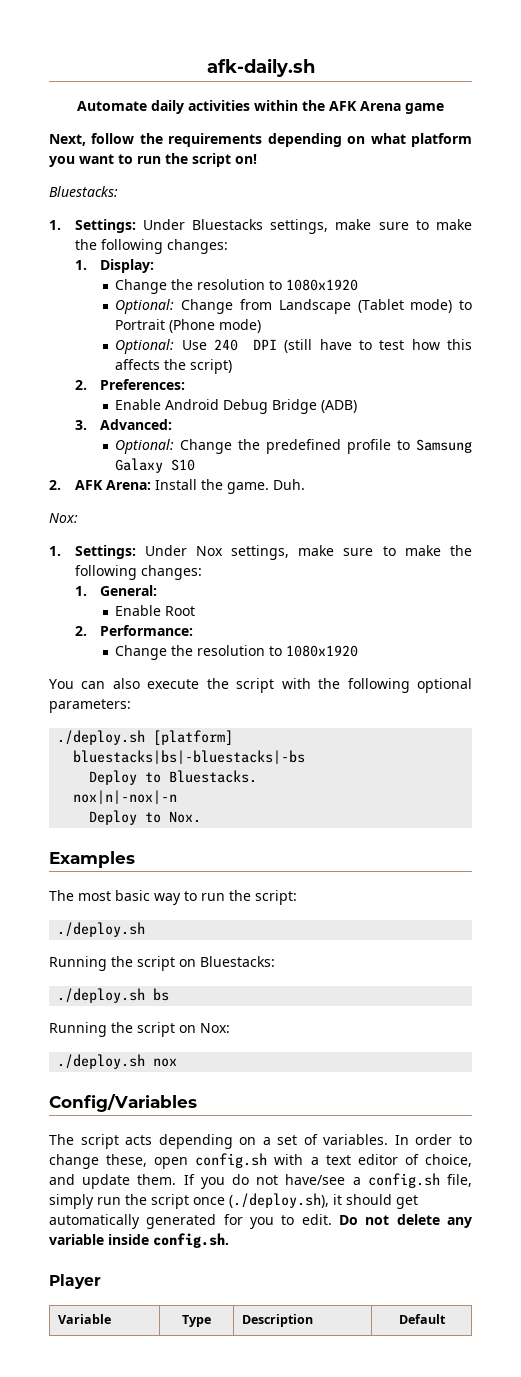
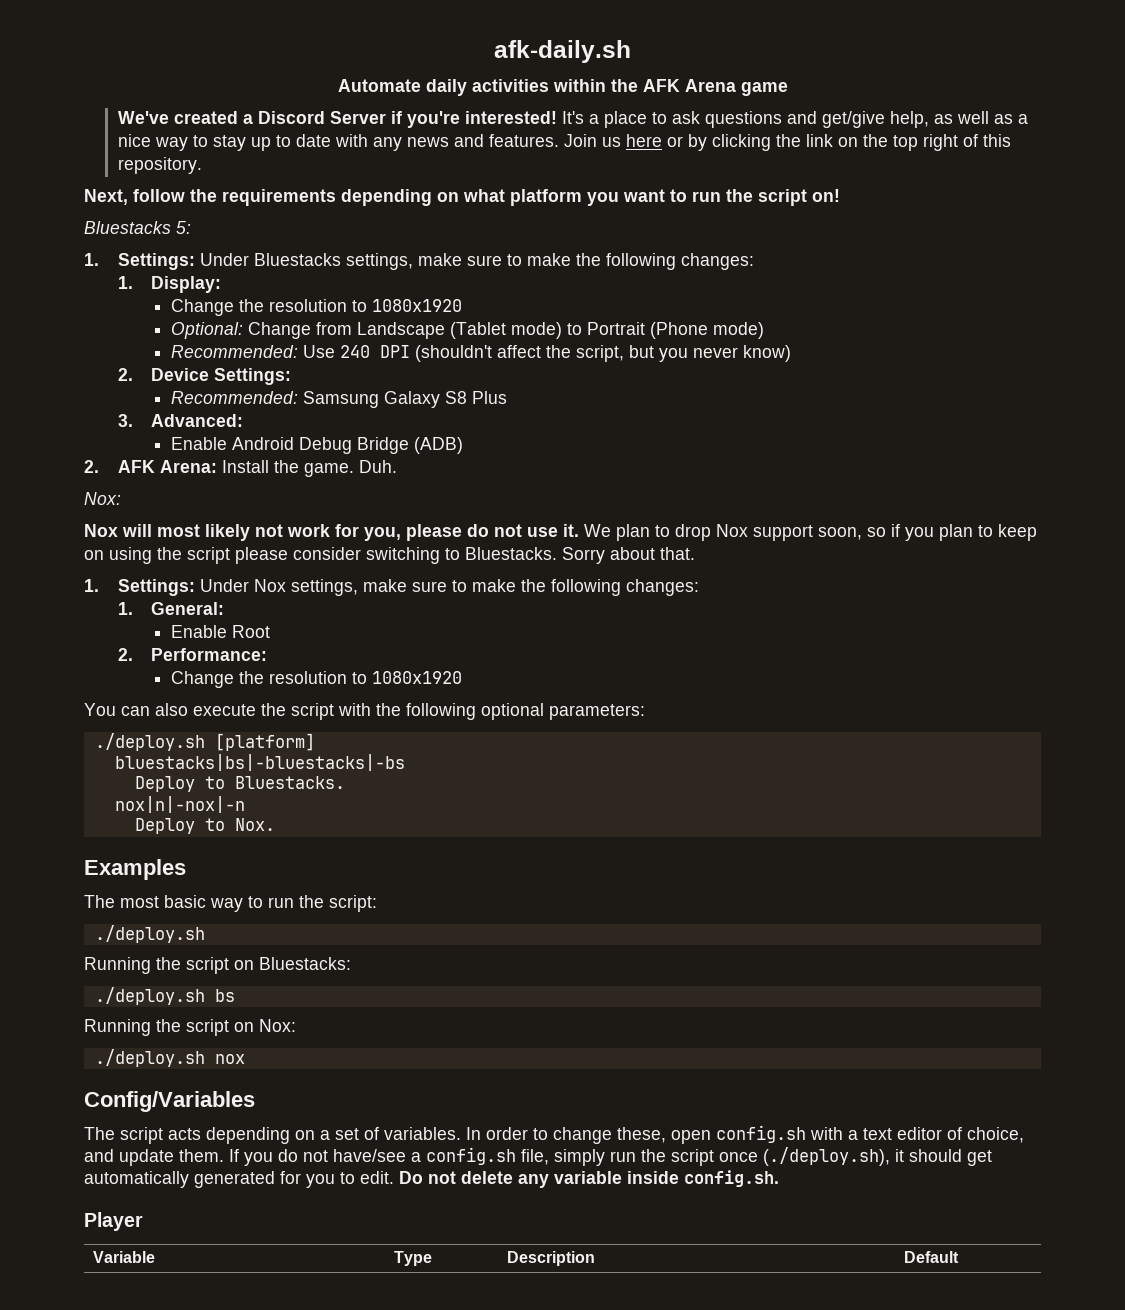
+ We've created a Discord Server if you're interested! It's a place to ask questions and get/give help, as well as a nice way to stay up to date with any news and features. Join us here or by clicking the link on the top right of this repository.
  Next, follow the requirements depending on what platform you want to run the script on!
- Bluestacks:
+ Bluestacks 5:
- Optional: Use 240 DPI (still have to test how this affects the script)
- 2. Preferences:
+ Recommended: Use 240 DPI (shouldn't affect the script, but you never know)
+ 2. Device Settings:
+ Recommended: Samsung Galaxy S8 Plus
+ 3. Advanced:
- 3. Advanced:
- Optional: Change the predefined profile to Samsung Galaxy S10
+ Nox will most likely not work for you, please do not use it. We plan to drop Nox support soon, so if you plan to keep on using the script please consider switching to Bluestacks. Sorry about that.

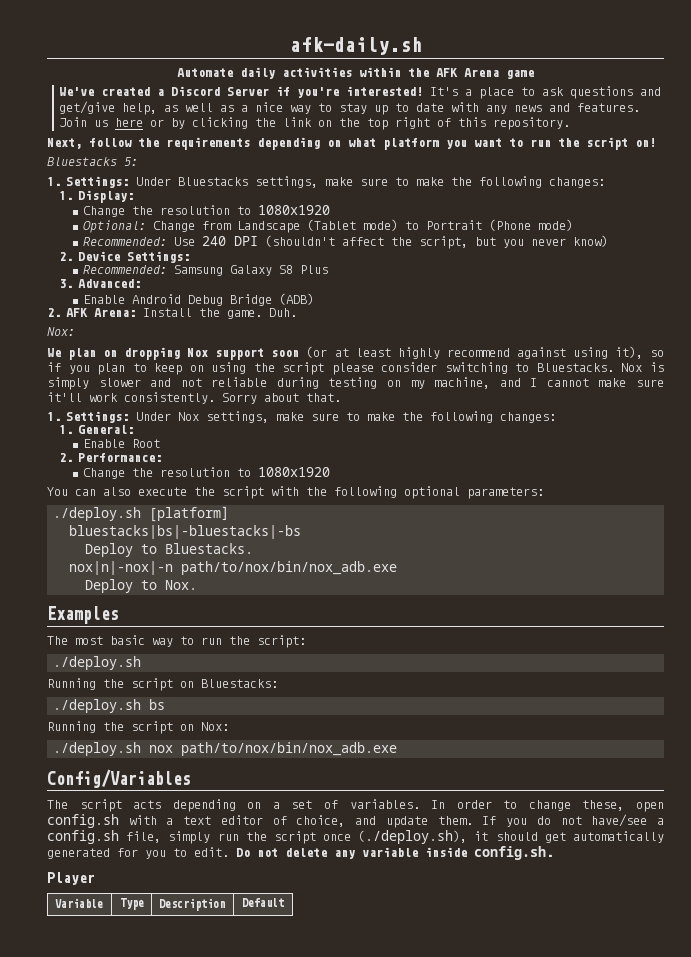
- Nox will most likely not work for you, please do not use it. We plan to drop Nox support soon, so if you plan to keep on using the script please consider switching to Bluestacks.
+ We plan on dropping Nox support soon (or at least highly recommend against using it), so if you plan to keep on using the script please consider switching to Bluestacks.
+ Nox is simply slower and not reliable during testing on my machine, and I cannot make sure it'll work consistently.
- nox|n|-nox|-n
+ nox|n|-nox|-n path/to/nox/bin/nox_adb.exe
- ./deploy.sh nox
+ ./deploy.sh nox path/to/nox/bin/nox_adb.exe

